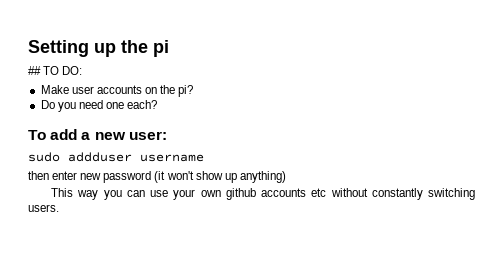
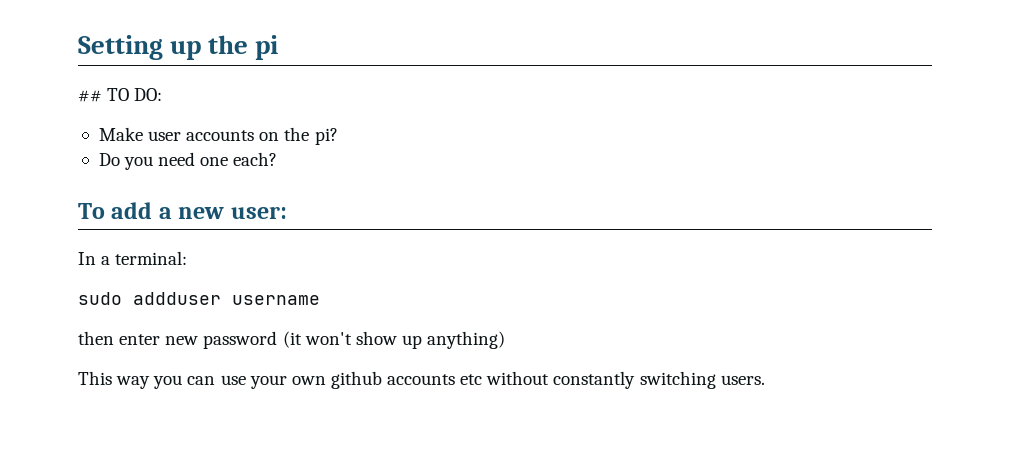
+ In a terminal:

